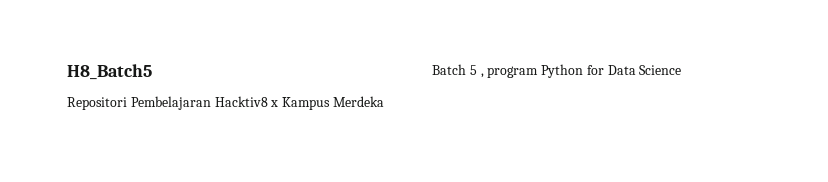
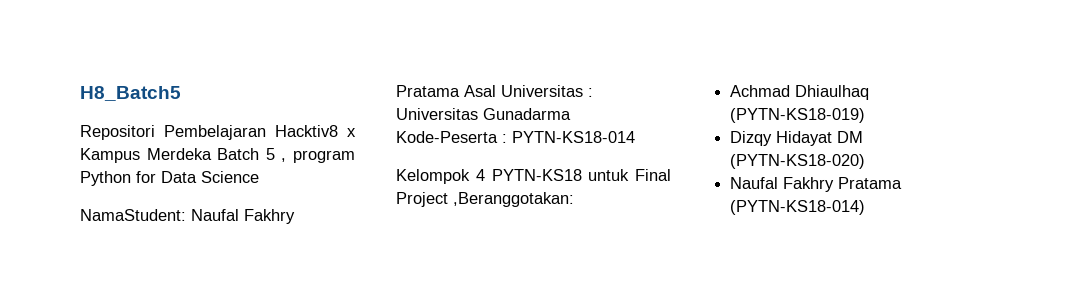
+ NamaStudent: Naufal Fakhry Pratama Asal Universitas : Universitas Gunadarma Kode-Peserta : PYTN-KS18-014
+ Kelompok 4 PYTN-KS18 untuk Final Project ,Beranggotakan:
+ Achmad Dhiaulhaq (PYTN-KS18-019)
+ Dizqy Hidayat DM (PYTN-KS18-020)
+ Naufal Fakhry Pratama (PYTN-KS18-014)

